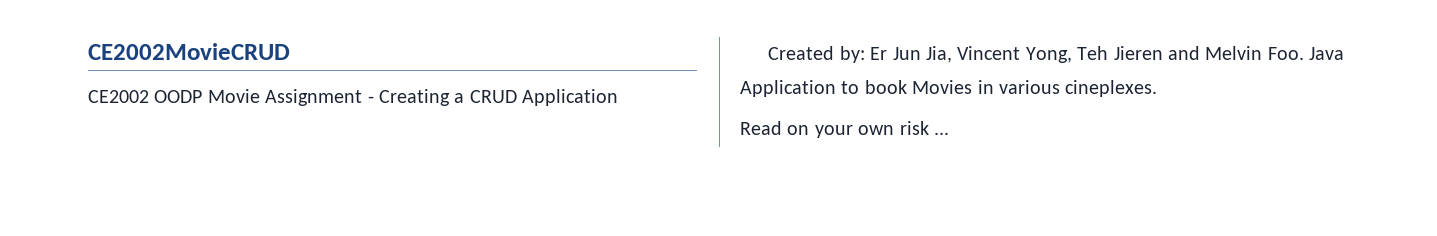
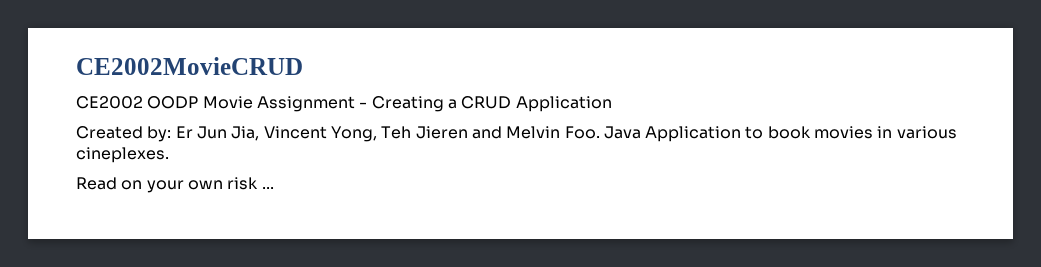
- Created by: Er Jun Jia, Vincent Yong, Teh Jieren and Melvin Foo. Java Application to book Movies in various cineplexes.
+ Created by: Er Jun Jia, Vincent Yong, Teh Jieren and Melvin Foo. Java Application to book movies in various cineplexes.

